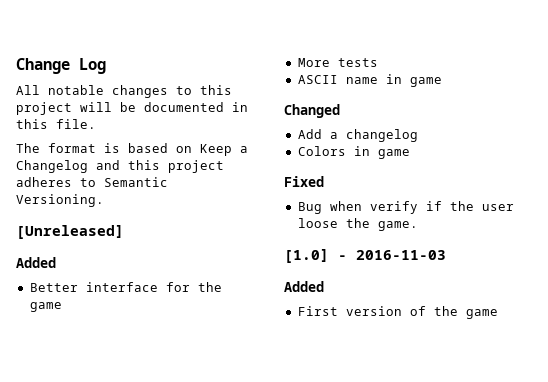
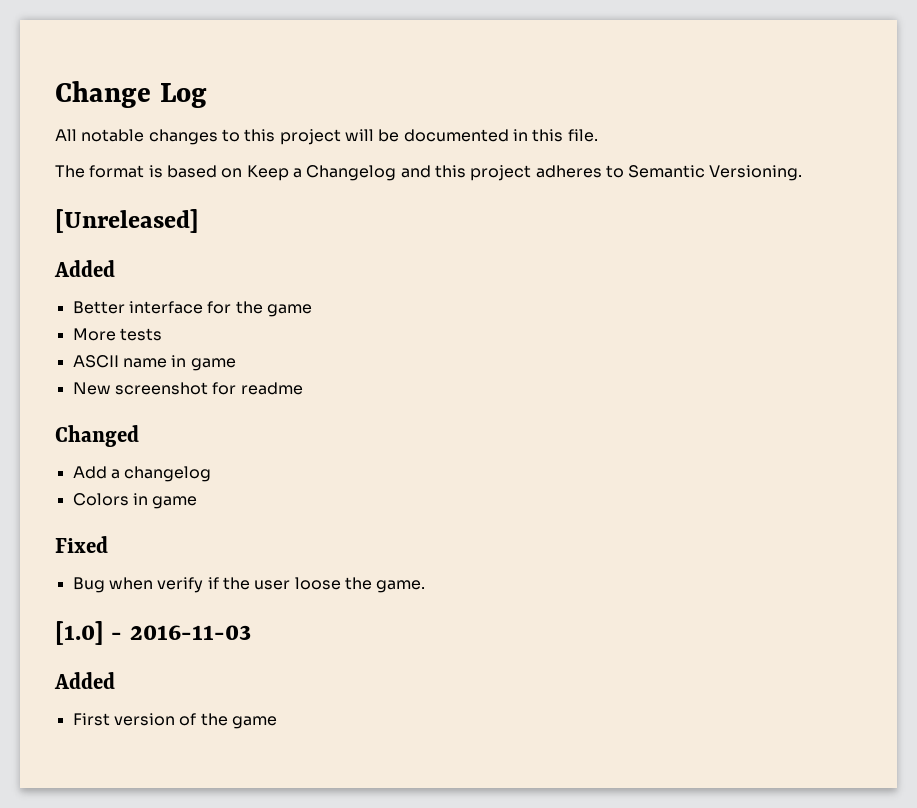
+ New screenshot for readme

